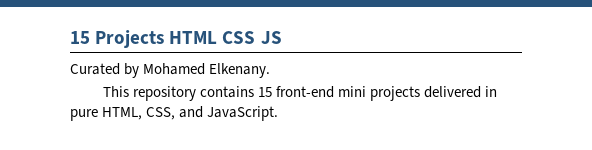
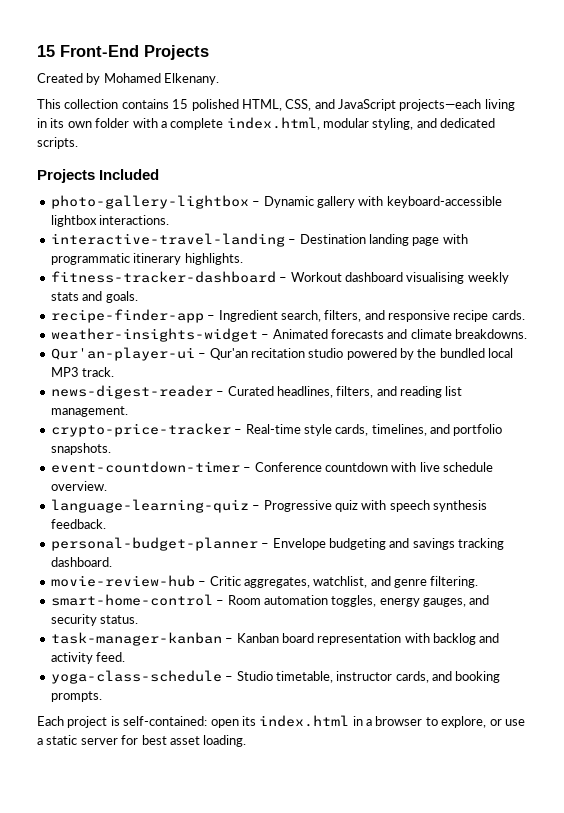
- 15 Projects HTML CSS JS
- Curated by Mohamed Elkenany.
+ 15 Front-End Projects
+ Created by Mohamed Elkenany.
- This repository contains 15 front-end mini projects delivered in pure HTML, CSS, and JavaScript.
+ This collection contains 15 polished HTML, CSS, and JavaScript projects—each living in its own folder with a complete index.html, modular styling, and dedicated scripts.
+ Projects Included
+ photo-gallery-lightbox – Dynamic gallery with keyboard-accessible lightbox interactions.
+ interactive-travel-landing – Destination landing page with programmatic itinerary highlights.
+ fitness-tracker-dashboard – Workout dashboard visualising weekly stats and goals.
+ recipe-finder-app – Ingredient search, filters, and responsive recipe cards.
+ weather-insights-widget – Animated forecasts and climate breakdowns.
+ Qur'an-player-ui – Qur'an recitation studio powered by the bundled local MP3 track.
+ news-digest-reader – Curated headlines, filters, and reading list management.
+ crypto-price-tracker – Real-time style cards, timelines, and portfolio snapshots.
+ event-countdown-timer – Conference countdown with live schedule overview.
+ language-learning-quiz – Progressive quiz with speech synthesis feedback.
+ personal-budget-planner – Envelope budgeting and savings tracking dashboard.
+ movie-review-hub – Critic aggregates, watchlist, and genre filtering.
+ smart-home-control – Room automation toggles, energy gauges, and security status.
+ task-manager-kanban – Kanban board representation with backlog and activity feed.
+ yoga-class-schedule – Studio timetable, instructor cards, and booking prompts.
+ Each project is self-contained: open its index.html in a browser to explore, or use a static server for best asset loading.

